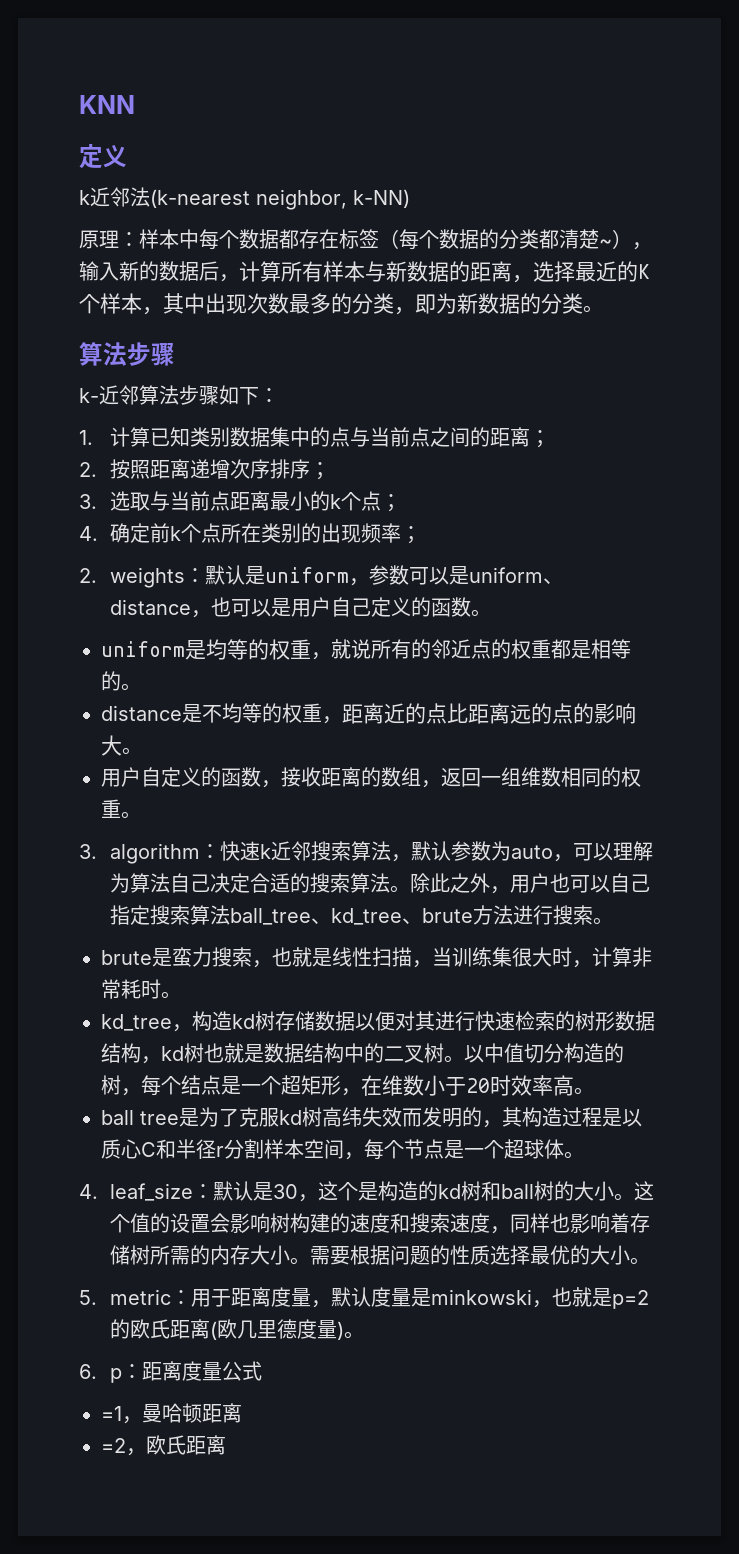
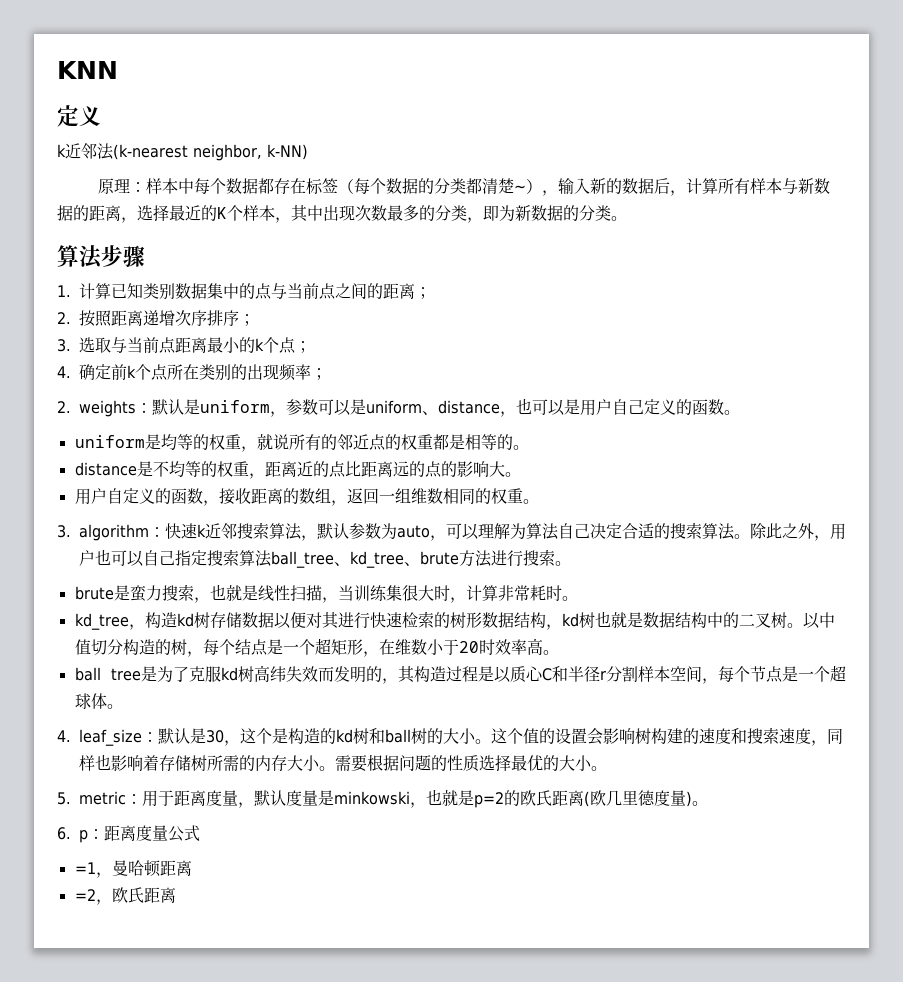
- k-近邻算法步骤如下：

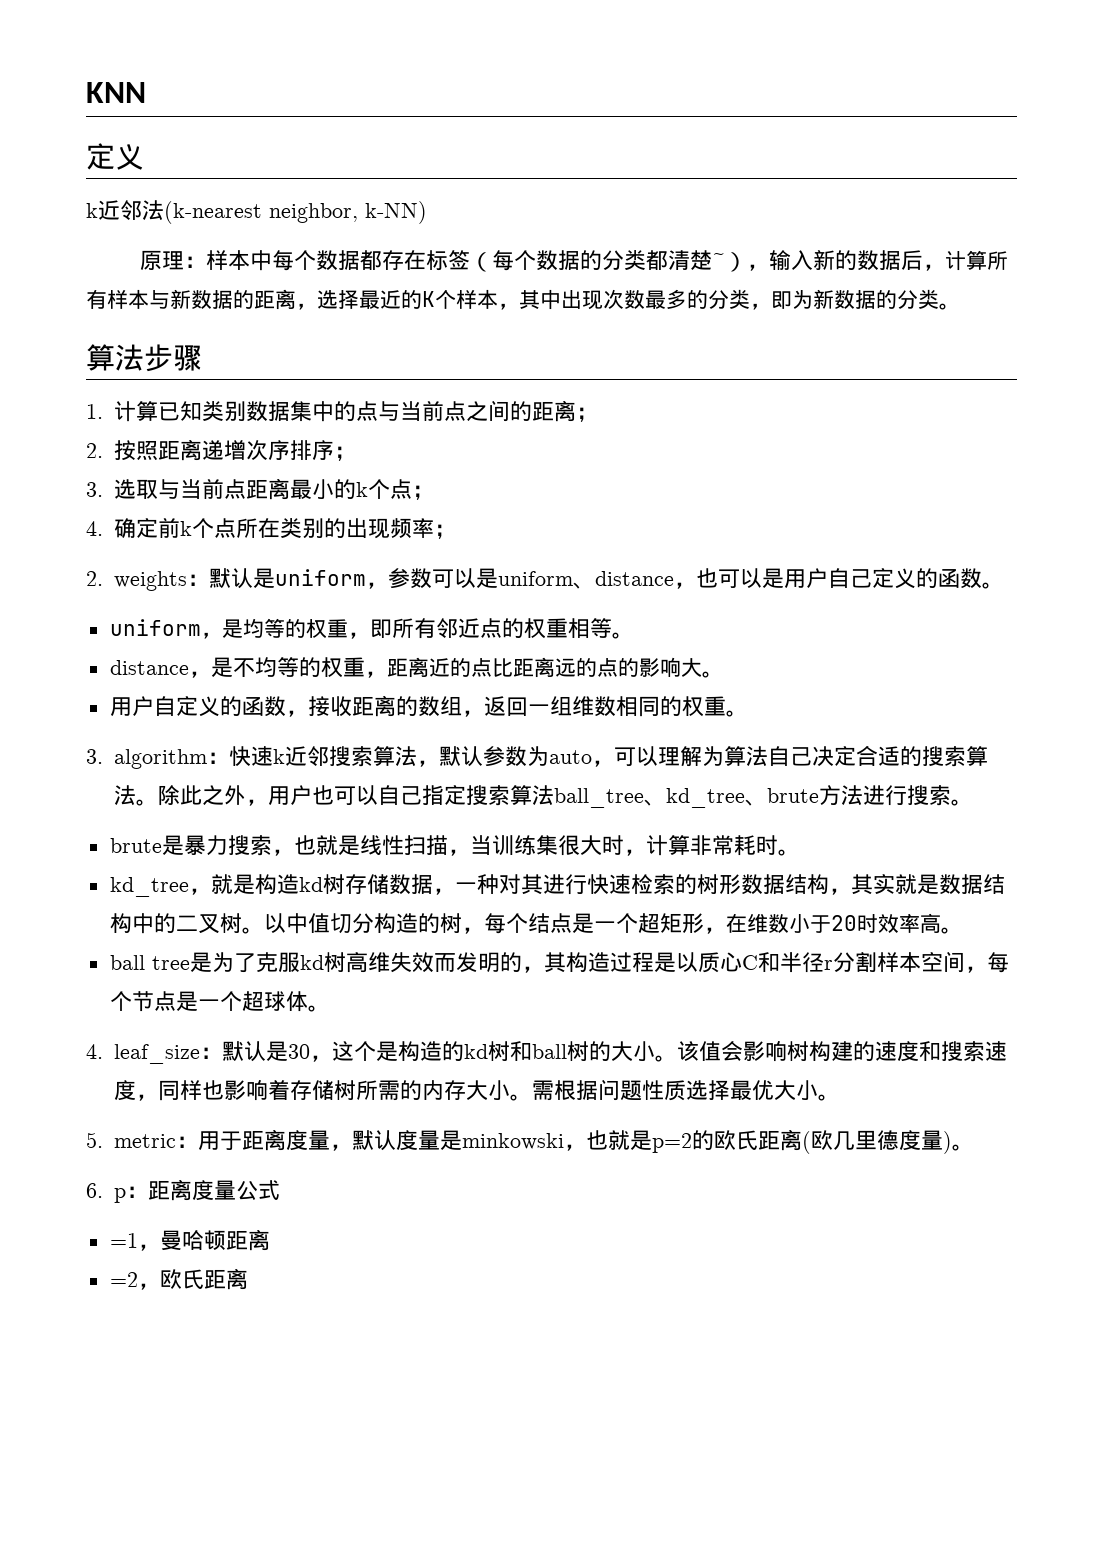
- uniform是均等的权重，就说所有的邻近点的权重都是相等的。
+ uniform，是均等的权重，即所有邻近点的权重相等。
- distance是不均等的权重，距离近的点比距离远的点的影响大。
+ distance，是不均等的权重，距离近的点比距离远的点的影响大。
- brute是蛮力搜索，也就是线性扫描，当训练集很大时，计算非常耗时。
+ brute是暴力搜索，也就是线性扫描，当训练集很大时，计算非常耗时。
- kd_tree，构造kd树存储数据以便对其进行快速检索的树形数据结构，kd树也就是数据结构中的二叉树。
+ kd_tree，就是构造kd树存储数据，一种对其进行快速检索的树形数据结构，其实就是数据结构中的二叉树。
- ball tree是为了克服kd树高纬失效而发明的，其构造过程是以质心C和半径r分割样本空间，每个节点是一个超球体。
+ ball tree是为了克服kd树高维失效而发明的，其构造过程是以质心C和半径r分割样本空间，每个节点是一个超球体。
- 这个值的设置会影响树构建的速度和搜索速度，同样也影响着存储树所需的内存大小。
+ 该值会影响树构建的速度和搜索速度，同样也影响着存储树所需的内存大小。
- 需要根据问题的性质选择最优的大小。
+ 需根据问题性质选择最优大小。

